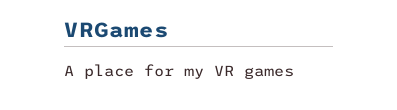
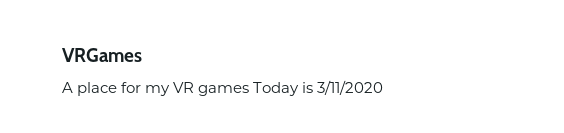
- A place for my VR games
+ A place for my VR games Today is 3/11/2020

